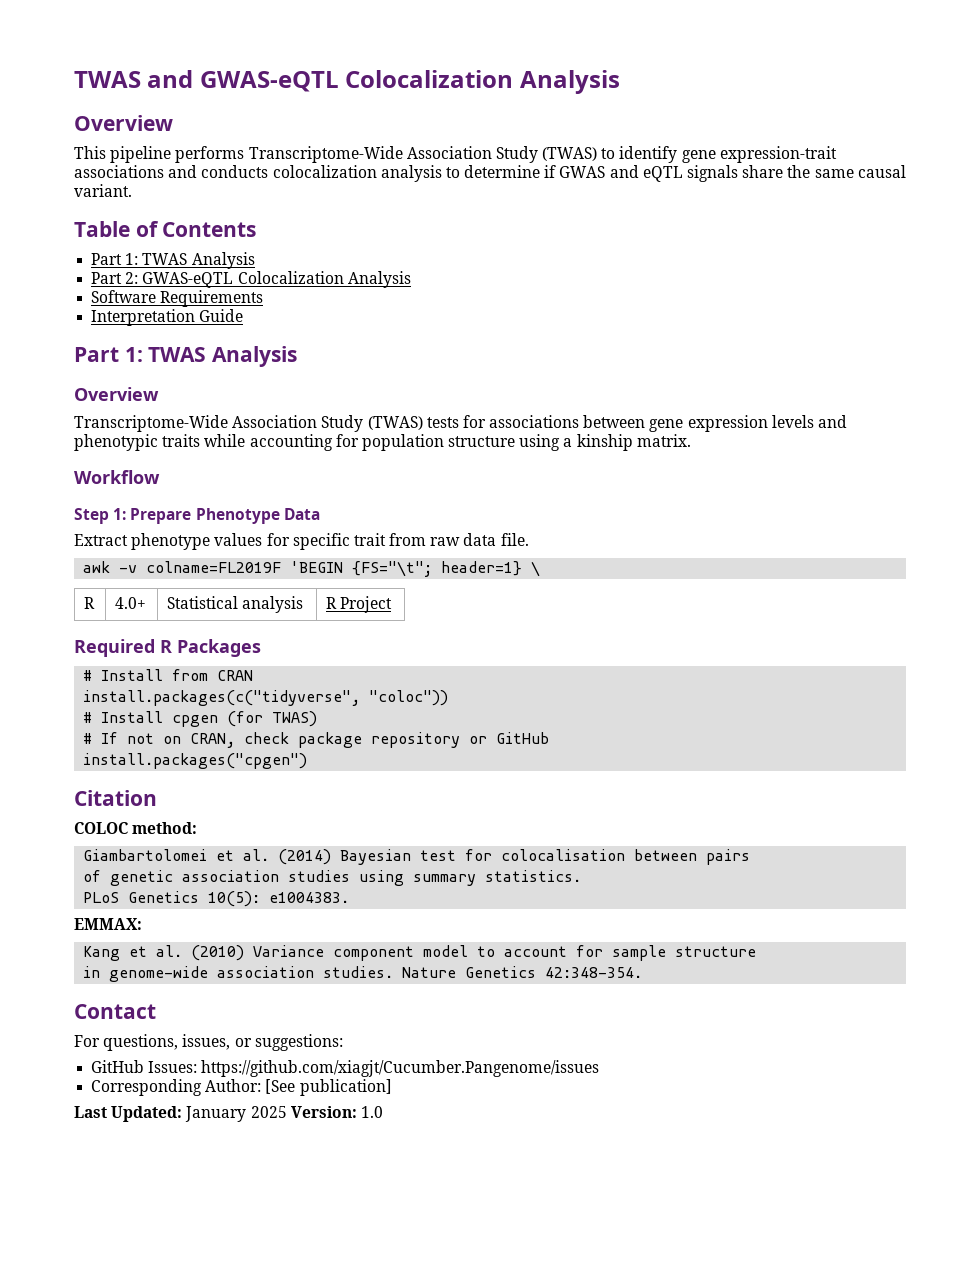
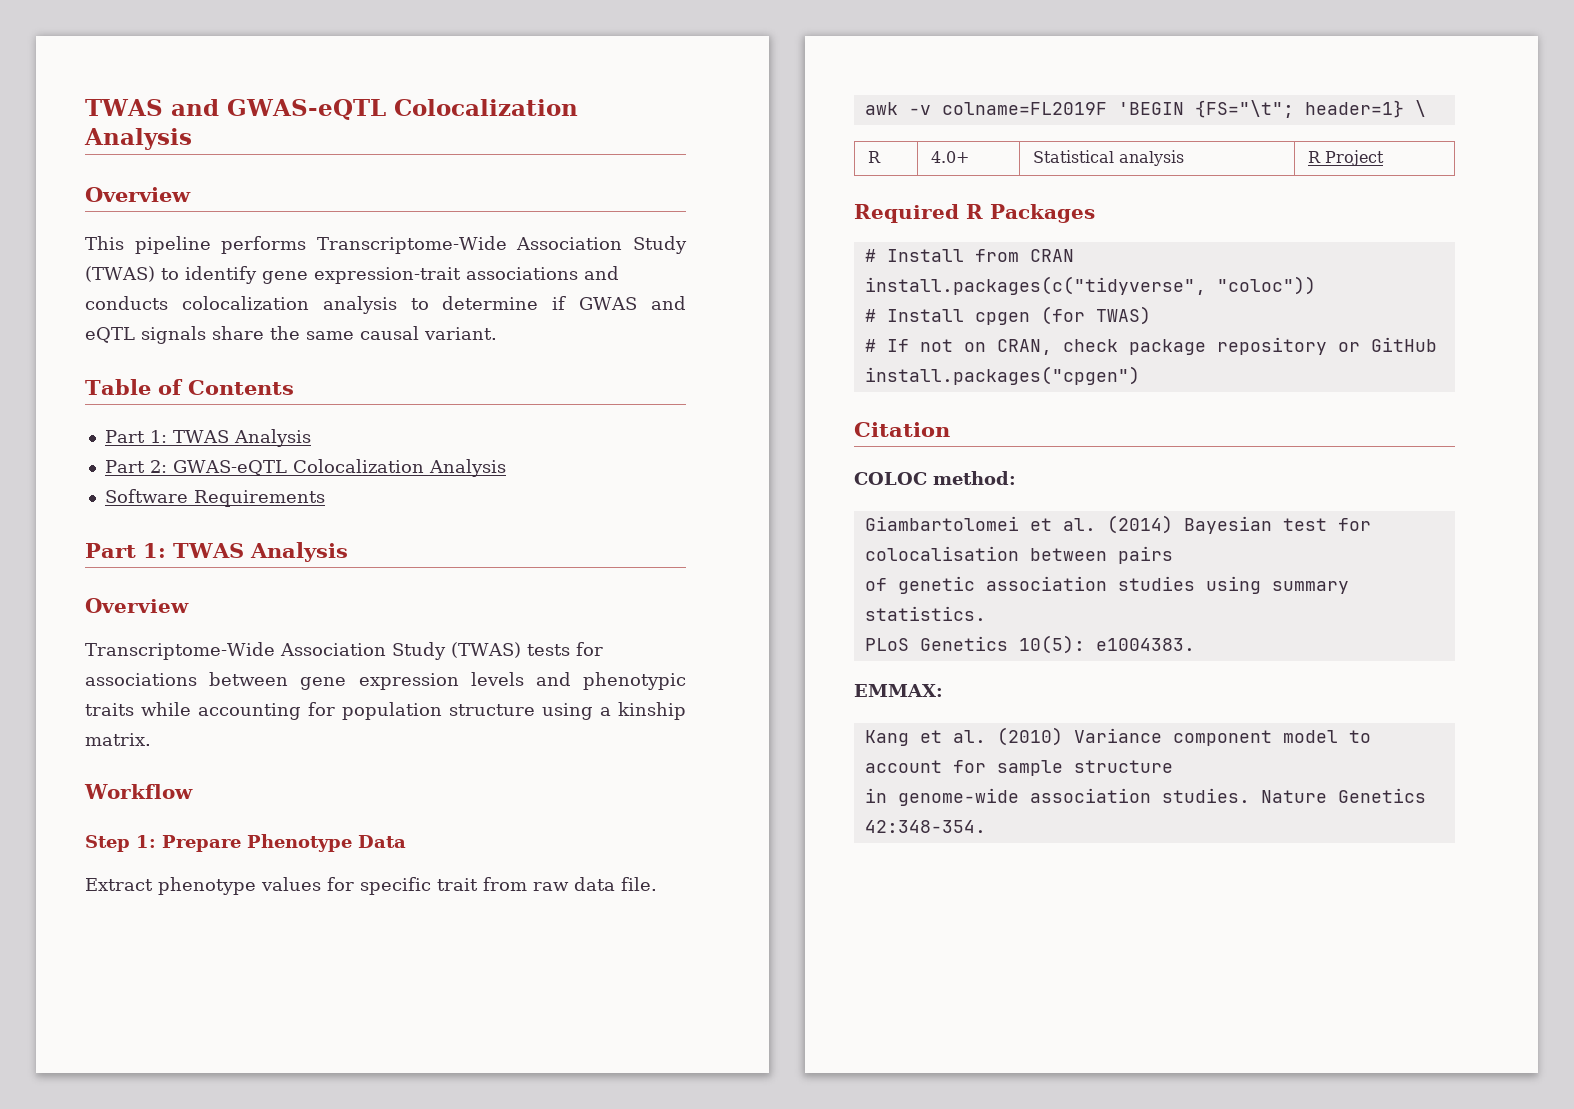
- Interpretation Guide
- Contact
- For questions, issues, or suggestions:
- GitHub Issues: https://github.com/xiagjt/Cucumber.Pangenome/issues
- Corresponding Author: [See publication]
- Last Updated: January 2025 Version: 1.0

